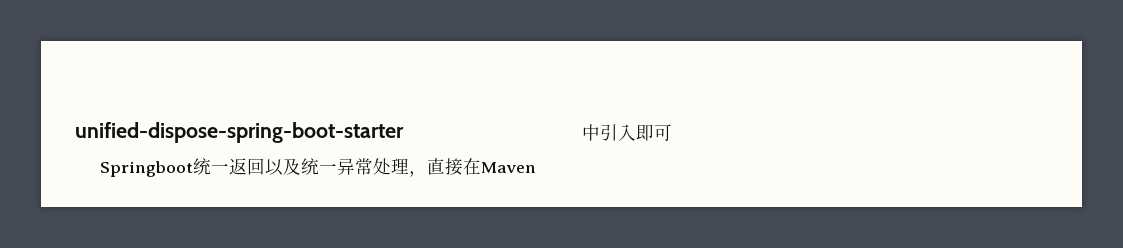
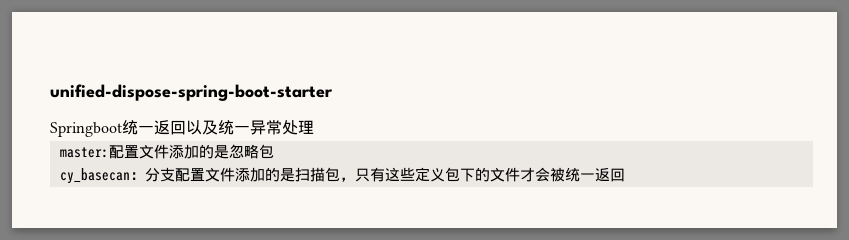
- Springboot统一返回以及统一异常处理，直接在Maven中引入即可
+ Springboot统一返回以及统一异常处理
+ master:配置文件添加的是忽略包
+ cy_basecan：分支配置文件添加的是扫描包，只有这些定义包下的文件才会被统一返回

